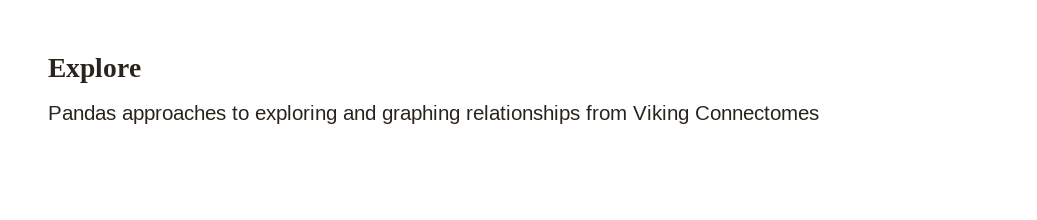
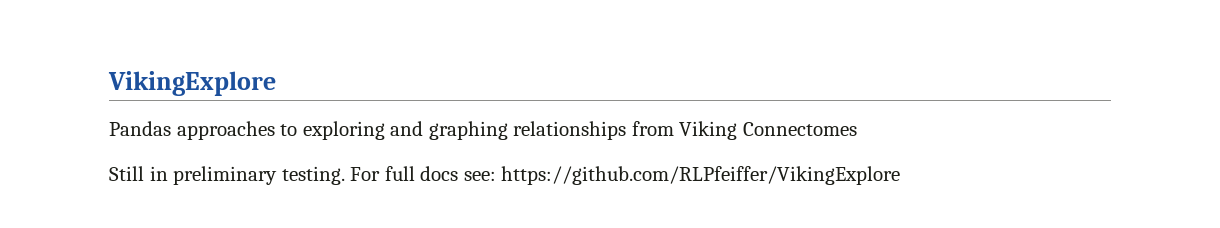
- Explore
+ VikingExplore
+ Still in preliminary testing. For full docs see: https://github.com/RLPfeiffer/VikingExplore

